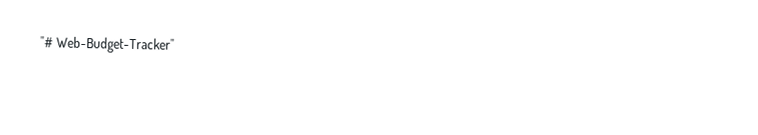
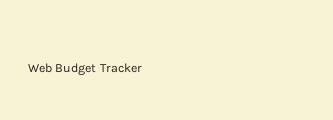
- "# Web-Budget-Tracker"
+ Web Budget Tracker

